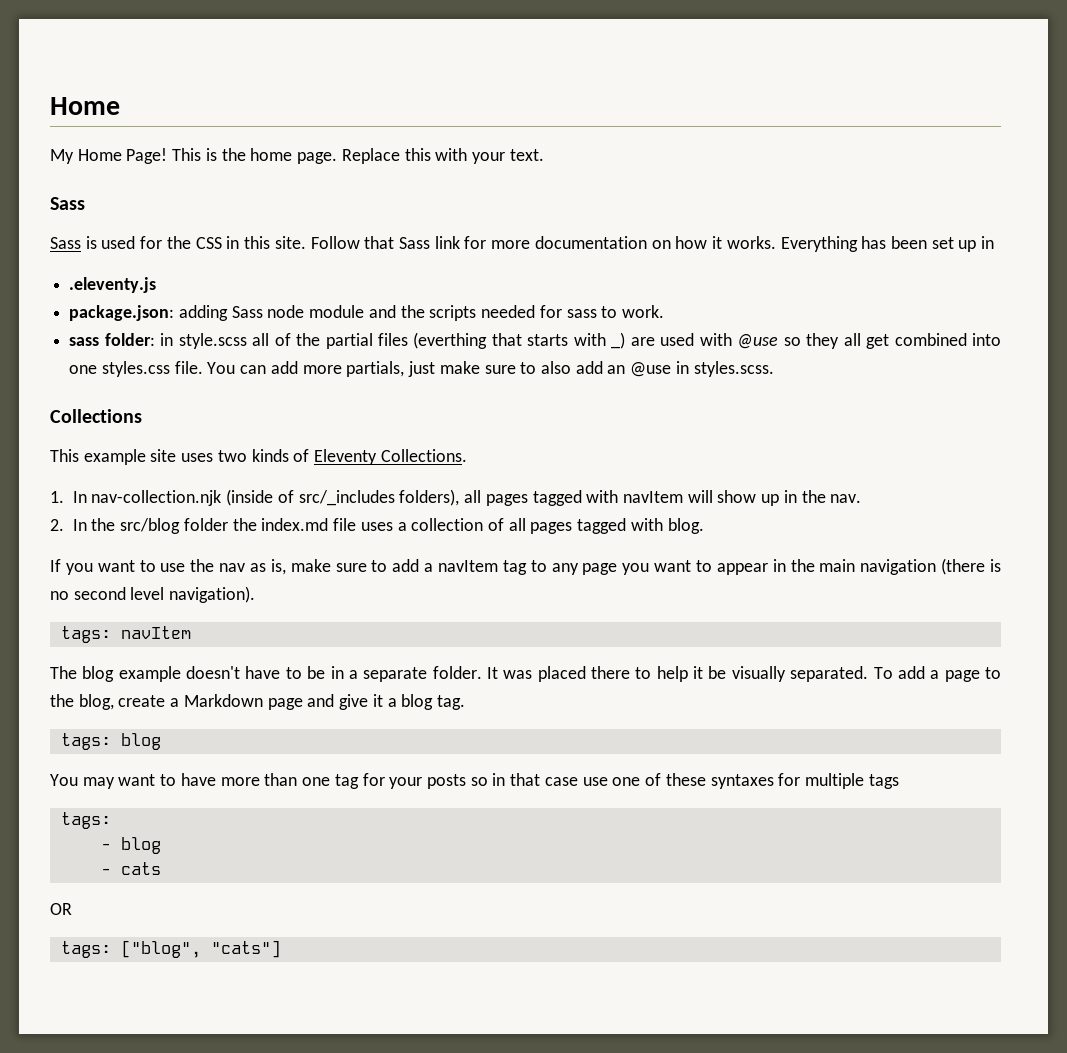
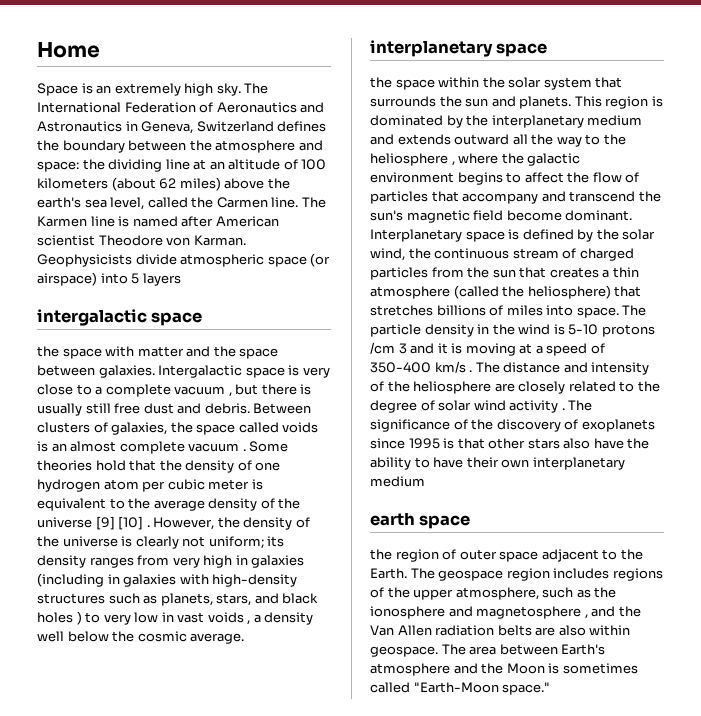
- My Home Page! This is the home page. Replace this with your text.
- Sass
- Sass is used for the CSS in this site. Follow that Sass link for more documentation on how it works. Everything has been set up in
- .eleventy.js
- package.json: adding Sass node module and the scripts needed for sass to work.
- sass folder: in style.scss all of the partial files (everthing that starts with _) are used with @use so they all get combined into one styles.css file. You can add more partials, just make sure to also add an @use in styles.scss.
- Collections
- This example site uses two kinds of Eleventy Collections.
- 1. In nav-collection.njk (inside of src/_includes folders), all pages tagged with navItem will show up in the nav.
- 2. In the src/blog folder the index.md file uses a collection of all pages tagged with blog.
- If you want to use the nav as is, make sure to add a navItem tag to any page you want to appear in the main navigation (there is no second level navigation).
- tags: navItem
- The blog example doesn't have to be in a separate folder. It was placed there to help it be visually separated. To add a page to the blog, create a Markdown page and give it a blog tag.
- tags: blog
- You may want to have more than one tag for your posts so in that case use one of these syntaxes for multiple tags
- tags:
- - blog
- - cats
- OR
- tags: ["blog", "cats"]
+ Space is an extremely high sky. The International Federation of Aeronautics and Astronautics in Geneva, Switzerland defines the boundary between the atmosphere and space: the dividing line at an altitude of 100 kilometers (about 62 miles) above the earth's sea level, called the Carmen line. The Karmen line is named after American scientist Theodore von Karman. Geophysicists divide atmospheric space (or airspace) into 5 layers
+ intergalactic space
+ the space with matter and the space between galaxies. Intergalactic space is very close to a complete vacuum , but there is usually still free dust and debris. Between clusters of galaxies, the space called voids is an almost complete vacuum . Some theories hold that the density of one hydrogen atom per cubic meter is equivalent to the average density of the universe [9] [10] . However, the density of the universe is clearly not uniform; its density ranges from very high in galaxies (including in galaxies with high-density structures such as planets, stars, and black holes ) to very low in vast voids , a density well below the cosmic average.
+ interplanetary space
+ the space within the solar system that surrounds the sun and planets. This region is dominated by the interplanetary medium and extends outward all the way to the heliosphere , where the galactic environment begins to affect the flow of particles that accompany and transcend the sun's magnetic field become dominant. Interplanetary space is defined by the solar wind, the continuous stream of charged particles from the sun that creates a thin atmosphere (called the heliosphere) that stretches billions of miles into space. The particle density in the wind is 5-10 protons /cm 3 and it is moving at a speed of 350-400 km/s . The distance and intensity of the heliosphere are closely related to the degree of solar wind activity . The significance of the discovery of exoplanets since 1995 is that other stars also have the ability to have their own interplanetary medium
+ earth space
+ the region of outer space adjacent to the Earth. The geospace region includes regions of the upper atmosphere, such as the ionosphere and magnetosphere , and the Van Allen radiation belts are also within geospace. The area between Earth's atmosphere and the Moon is sometimes called "Earth-Moon space."

